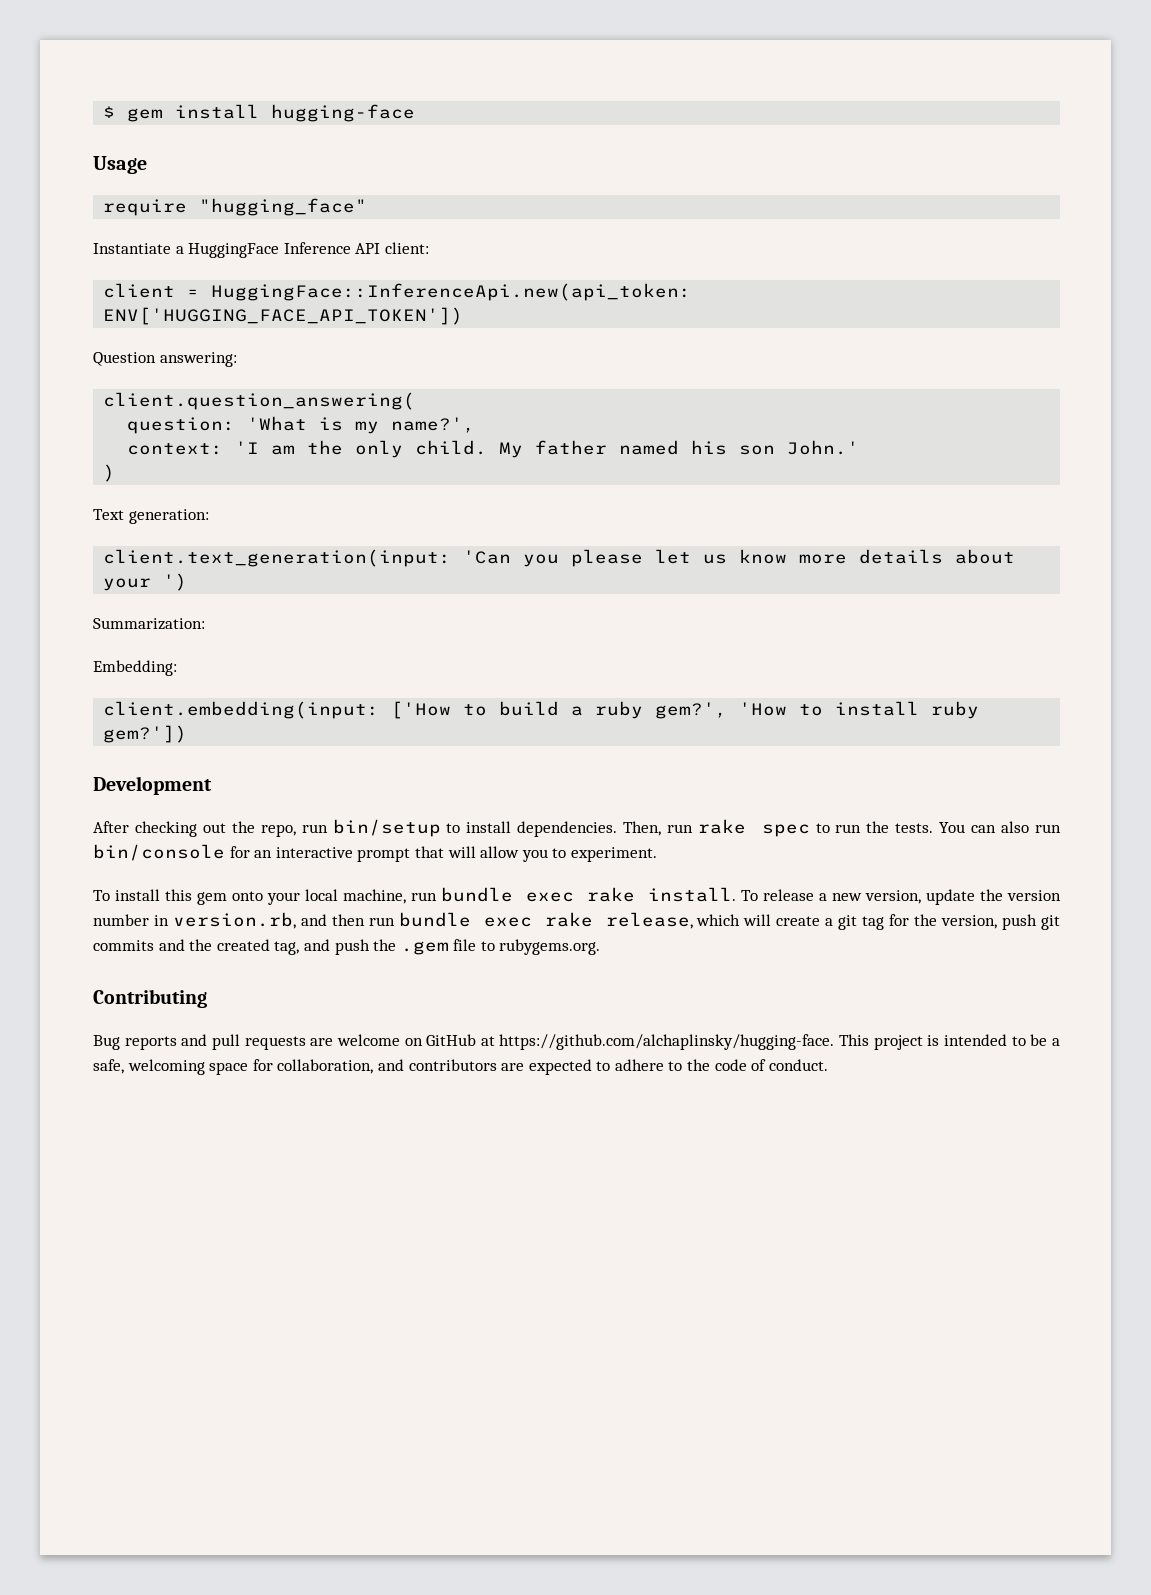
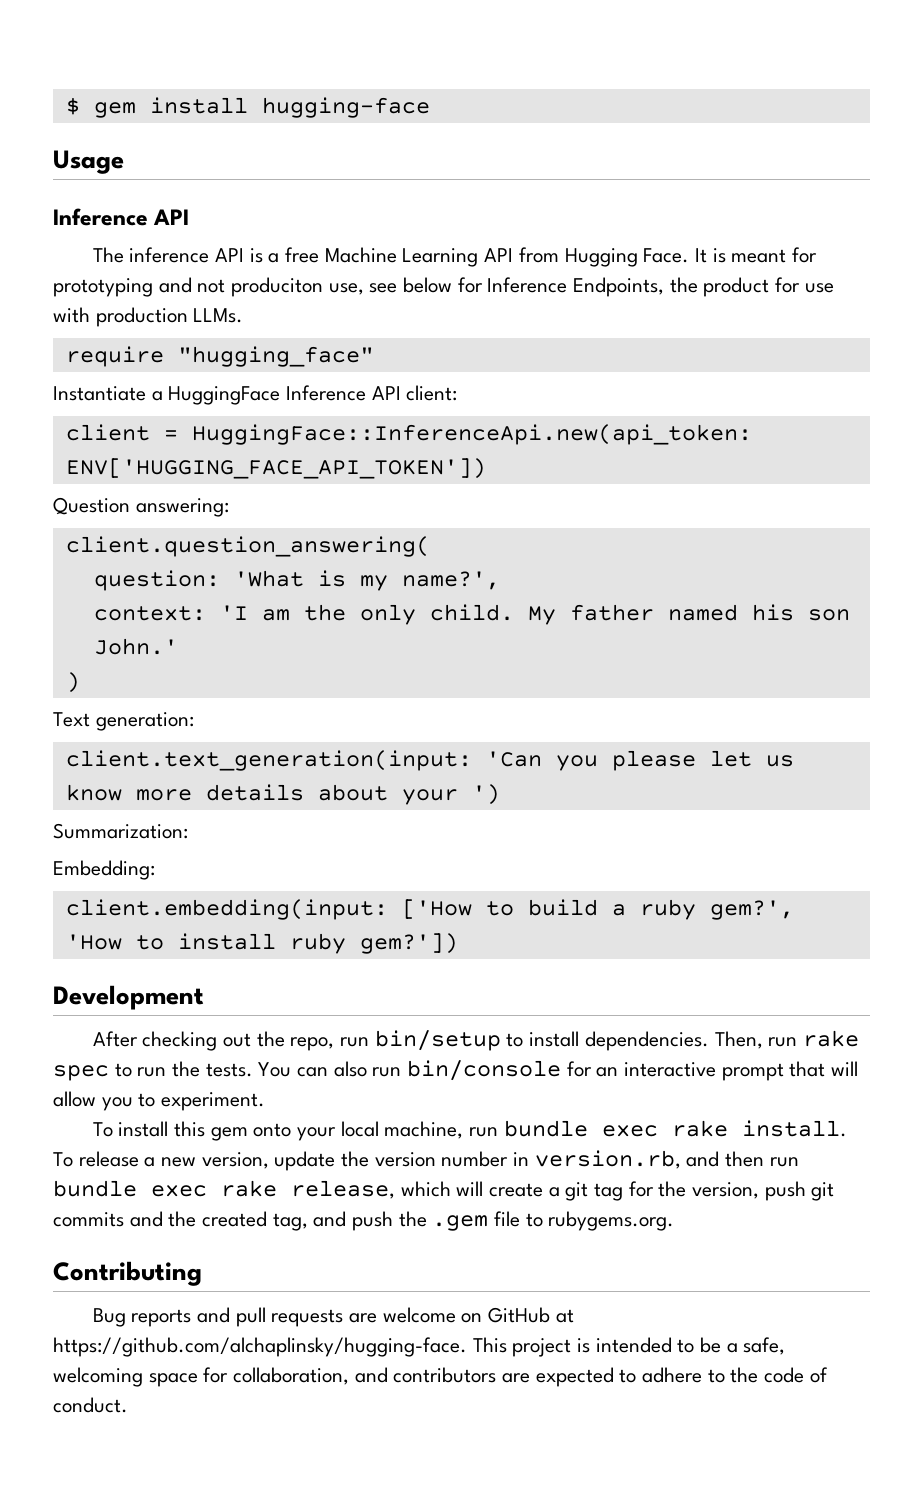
  Usage
+ Inference API
+ The inference API is a free Machine Learning API from Hugging Face. It is meant for prototyping and not produciton use, see below for Inference Endpoints, the product for use with production LLMs.

